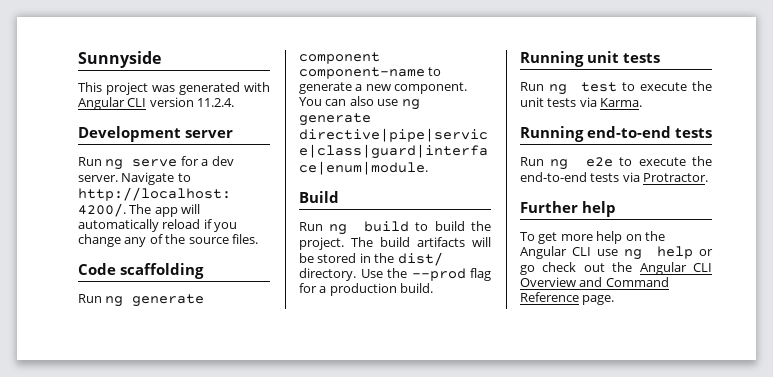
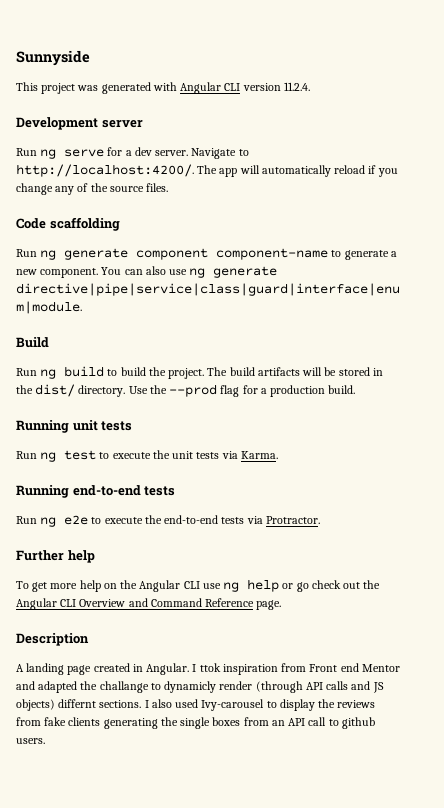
+ Description
+ A landing page created in Angular. I ttok inspiration from Front end Mentor and adapted the challange to dynamicly render (through API calls and JS objects) differnt sections. I also used Ivy-carousel to display the reviews from fake clients generating the single boxes from an API call to github users.

